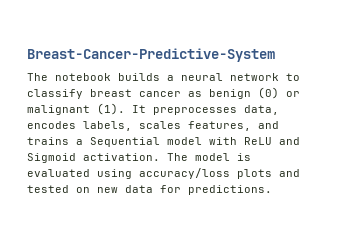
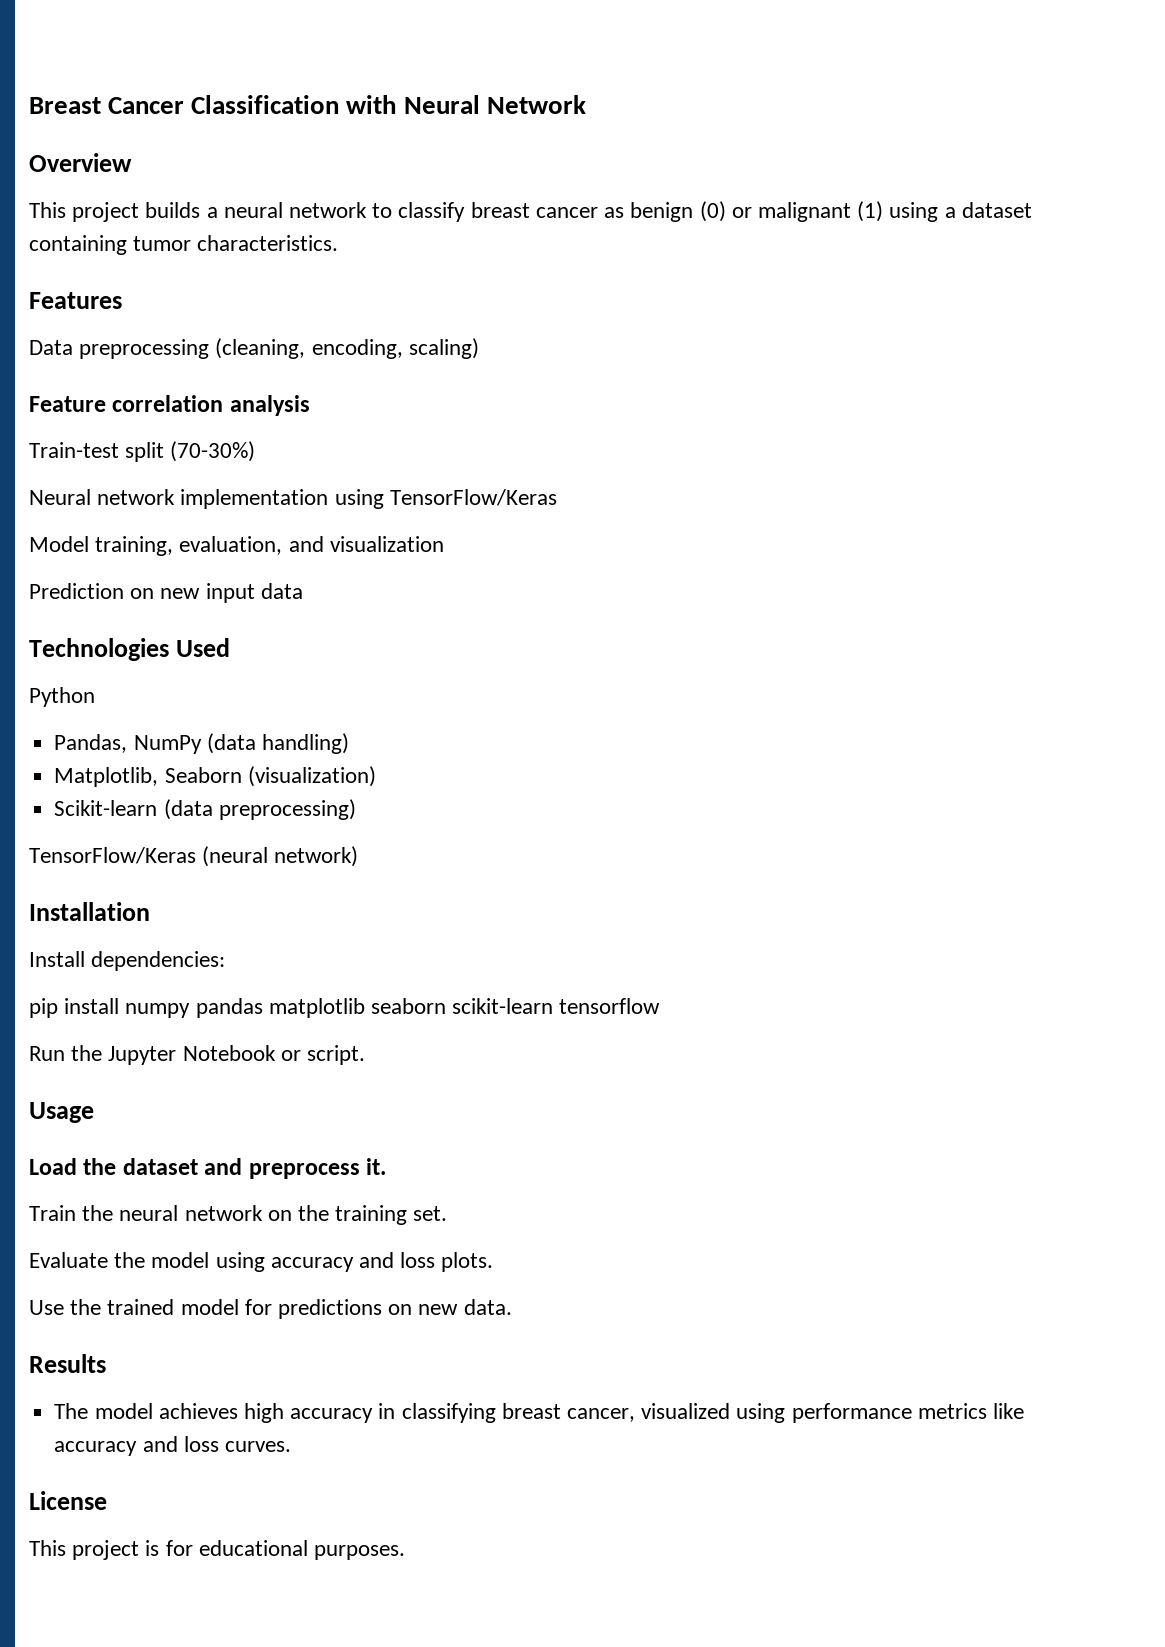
- Breast-Cancer-Predictive-System
- The notebook builds a neural network to classify breast cancer as benign (0) or malignant (1). It preprocesses data, encodes labels, scales features, and trains a Sequential model with ReLU and Sigmoid activation. The model is evaluated using accuracy/loss plots and tested on new data for predictions.
+ Breast Cancer Classification with Neural Network
+ Overview
+ This project builds a neural network to classify breast cancer as benign (0) or malignant (1) using a dataset containing tumor characteristics.
+ Features
+ Data preprocessing (cleaning, encoding, scaling)
+ Feature correlation analysis
+ Train-test split (70-30%)
+ Neural network implementation using TensorFlow/Keras
+ Model training, evaluation, and visualization
+ Prediction on new input data
+ Technologies Used
+ Python
+ Pandas, NumPy (data handling)
+ Matplotlib, Seaborn (visualization)
+ Scikit-learn (data preprocessing)
+ TensorFlow/Keras (neural network)
+ Installation
+ Install dependencies:
+ pip install numpy pandas matplotlib seaborn scikit-learn tensorflow
+ Run the Jupyter Notebook or script.
+ Usage
+ Load the dataset and preprocess it.
+ Train the neural network on the training set.
+ Evaluate the model using accuracy and loss plots.
+ Use the trained model for predictions on new data.
+ Results
+ The model achieves high accuracy in classifying breast cancer, visualized using performance metrics like accuracy and loss curves.
+ License
+ This project is for educational purposes.

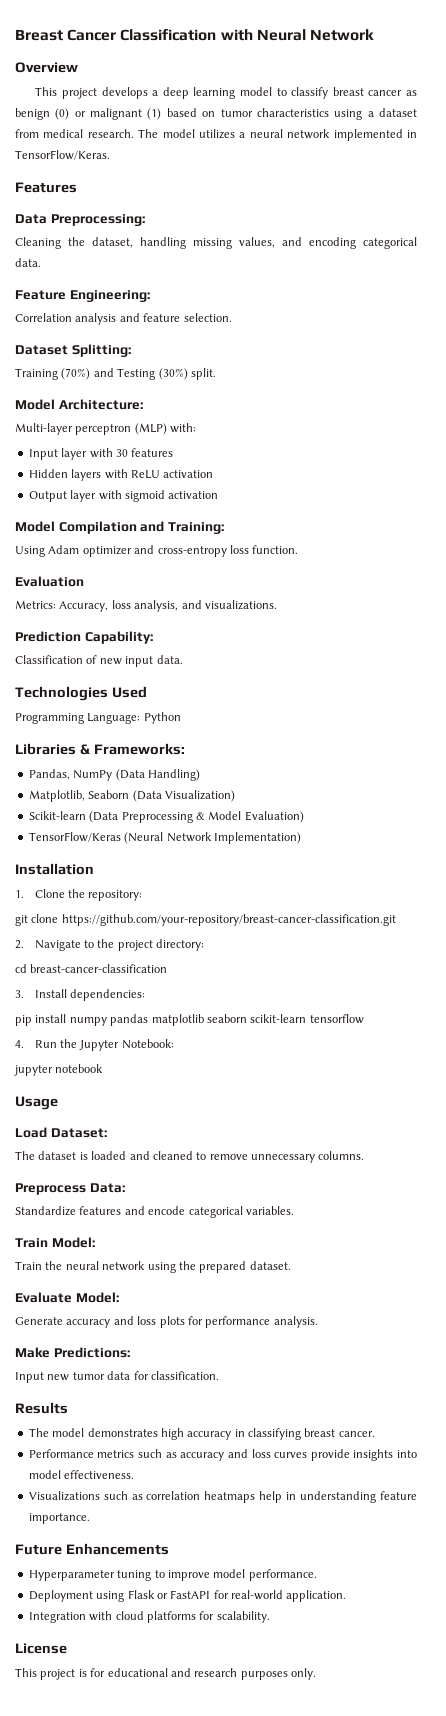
- This project builds a neural network to classify breast cancer as benign (0) or malignant (1) using a dataset containing tumor characteristics.
+ This project develops a deep learning model to classify breast cancer as benign (0) or malignant (1) based on tumor characteristics using a dataset from medical research. The model utilizes a neural network implemented in TensorFlow/Keras.
  Features
- Data preprocessing (cleaning, encoding, scaling)
+ Data Preprocessing:
+ Cleaning the dataset, handling missing values, and encoding categorical data.
- Feature correlation analysis
- Train-test split (70-30%)
- Neural network implementation using TensorFlow/Keras
- Model training, evaluation, and visualization
- Prediction on new input data
+ Feature Engineering:
+ Correlation analysis and feature selection.
+ Dataset Splitting:
+ Training (70%) and Testing (30%) split.
+ Model Architecture:
+ Multi-layer perceptron (MLP) with:
+ Input layer with 30 features
+ Hidden layers with ReLU activation
+ Output layer with sigmoid activation
+ Model Compilation and Training:
+ Using Adam optimizer and cross-entropy loss function.
+ Evaluation
+ Metrics: Accuracy, loss analysis, and visualizations.
+ Prediction Capability:
+ Classification of new input data.
- Python
+ Programming Language: Python
+ Libraries & Frameworks:
- Pandas, NumPy (data handling)
+ Pandas, NumPy (Data Handling)
- Matplotlib, Seaborn (visualization)
+ Matplotlib, Seaborn (Data Visualization)
- Scikit-learn (data preprocessing)
- TensorFlow/Keras (neural network)
+ Scikit-learn (Data Preprocessing & Model Evaluation)
+ TensorFlow/Keras (Neural Network Implementation)
  Installation
- Install dependencies:
+ 1. Clone the repository:
+ git clone https://github.com/your-repository/breast-cancer-classification.git
+ 2. Navigate to the project directory:
+ cd breast-cancer-classification
+ 3. Install dependencies:
- Run the Jupyter Notebook or script.
+ 4. Run the Jupyter Notebook:
+ jupyter notebook
- Load the dataset and preprocess it.
- Train the neural network on the training set.
- Evaluate the model using accuracy and loss plots.
- Use the trained model for predictions on new data.
+ Load Dataset:
+ The dataset is loaded and cleaned to remove unnecessary columns.
+ Preprocess Data:
+ Standardize features and encode categorical variables.
+ Train Model:
+ Train the neural network using the prepared dataset.
+ Evaluate Model:
+ Generate accuracy and loss plots for performance analysis.
+ Make Predictions:
+ Input new tumor data for classification.
- The model achieves high accuracy in classifying breast cancer, visualized using performance metrics like accuracy and loss curves.
+ The model demonstrates high accuracy in classifying breast cancer.
+ Performance metrics such as accuracy and loss curves provide insights into model effectiveness.
+ Visualizations such as correlation heatmaps help in understanding feature importance.
+ Future Enhancements
+ Hyperparameter tuning to improve model performance.
+ Deployment using Flask or FastAPI for real-world application.
+ Integration with cloud platforms for scalability.
- This project is for educational purposes.
+ This project is for educational and research purposes only.

